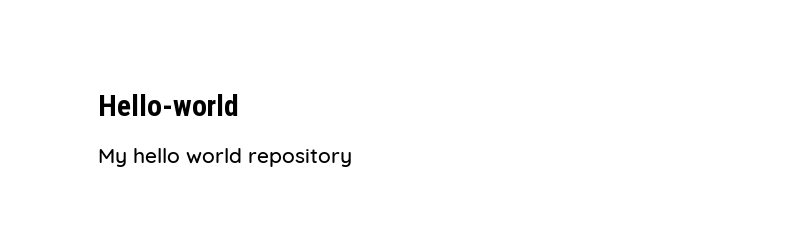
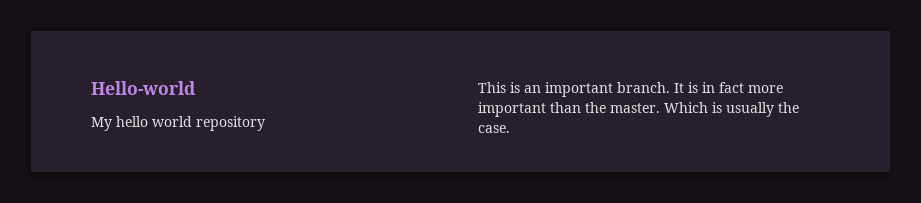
+ This is an important branch. It is in fact more important than the master. Which is usually the case.

